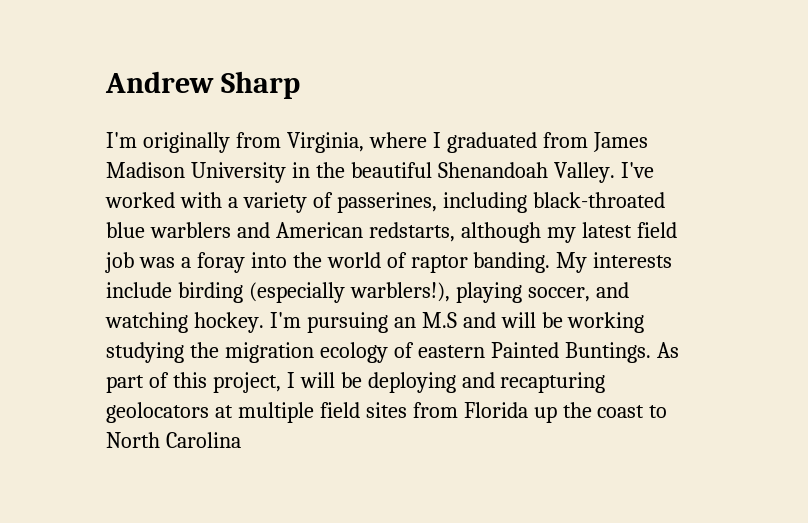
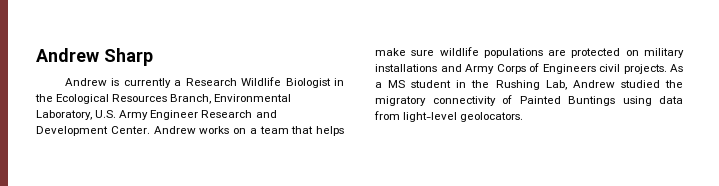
- I'm originally from Virginia, where I graduated from James Madison University in the beautiful Shenandoah Valley. I've worked with a variety of passerines, including black-throated blue warblers and American redstarts, although my latest field job was a foray into the world of raptor banding. My interests include birding (especially warblers!), playing soccer, and watching hockey. I'm pursuing an M.S and will be working studying the migration ecology of eastern Painted Buntings. As part of this project, I will be deploying and recapturing geolocators at multiple field sites from Florida up the coast to North Carolina
+ Andrew is currently a Research Wildlife Biologist in the Ecological Resources Branch, Environmental Laboratory, U.S. Army Engineer Research and Development Center. Andrew works on a team that helps make sure wildlife populations are protected on military installations and Army Corps of Engineers civil projects. As a MS student in the Rushing Lab, Andrew studied the migratory connectivity of Painted Buntings using data from light-level geolocators.

